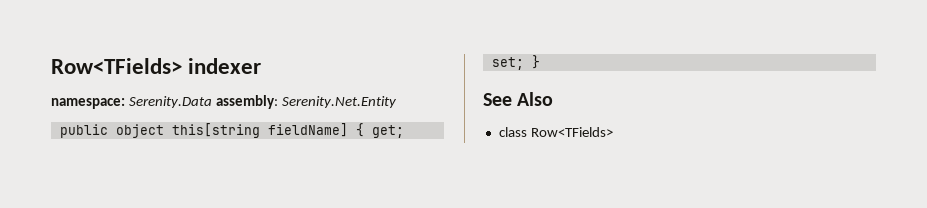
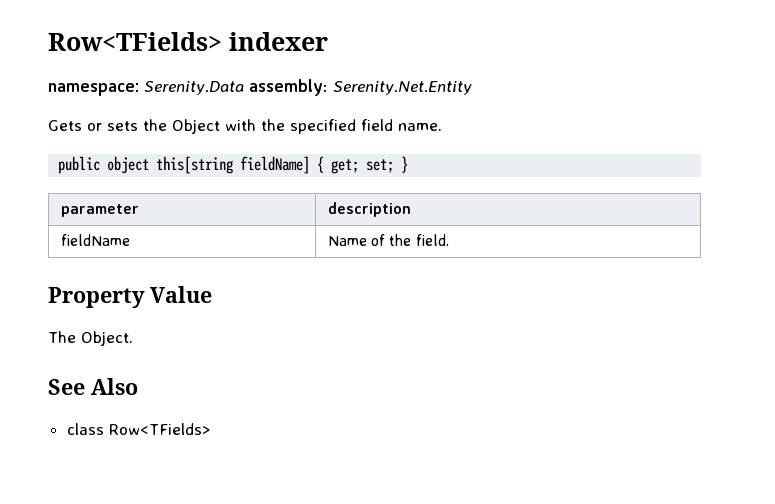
+ Gets or sets the Object with the specified field name.
+ parameter | description
+ fieldName | Name of the field.
+ Property Value
+ The Object.

